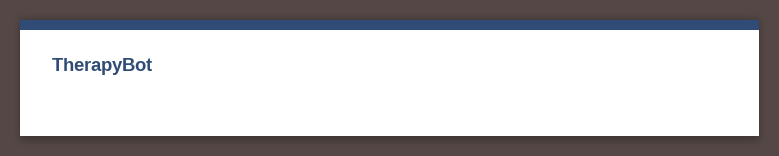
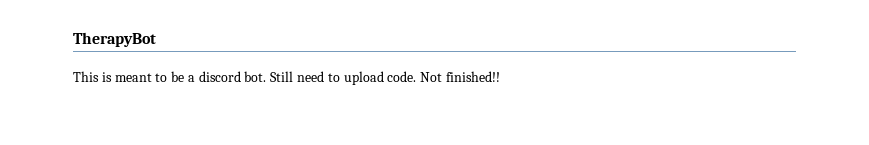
+ This is meant to be a discord bot. Still need to upload code. Not finished!!

